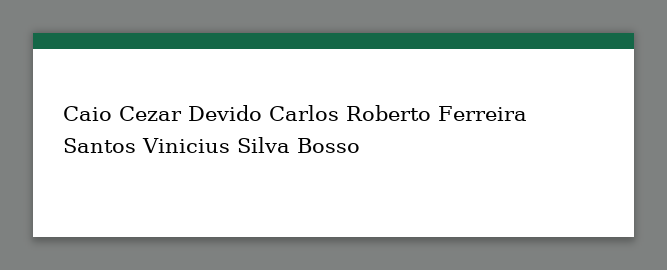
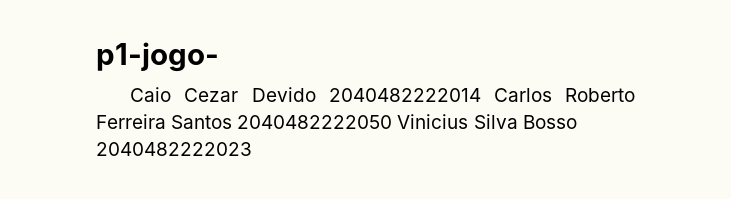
+ p1-jogo-
- Caio Cezar Devido Carlos Roberto Ferreira Santos Vinicius Silva Bosso
+ Caio Cezar Devido 2040482222014 Carlos Roberto Ferreira Santos 2040482222050 Vinicius Silva Bosso 2040482222023

